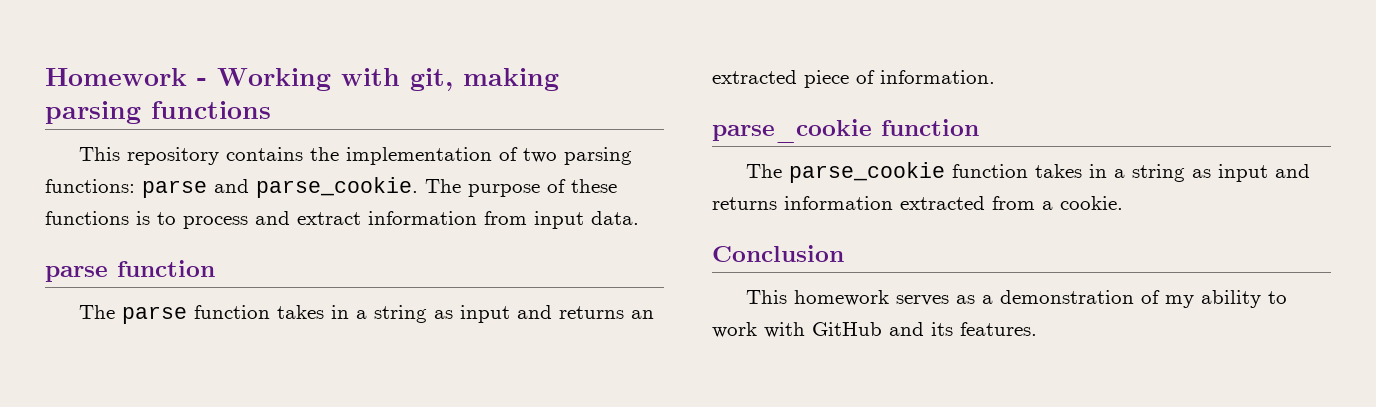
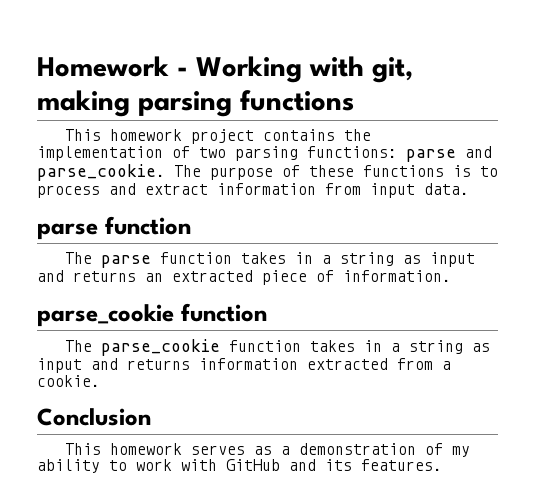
- This repository contains the implementation of two parsing functions: parse and parse_cookie.
+ This homework project contains the implementation of two parsing functions: parse and parse_cookie.

